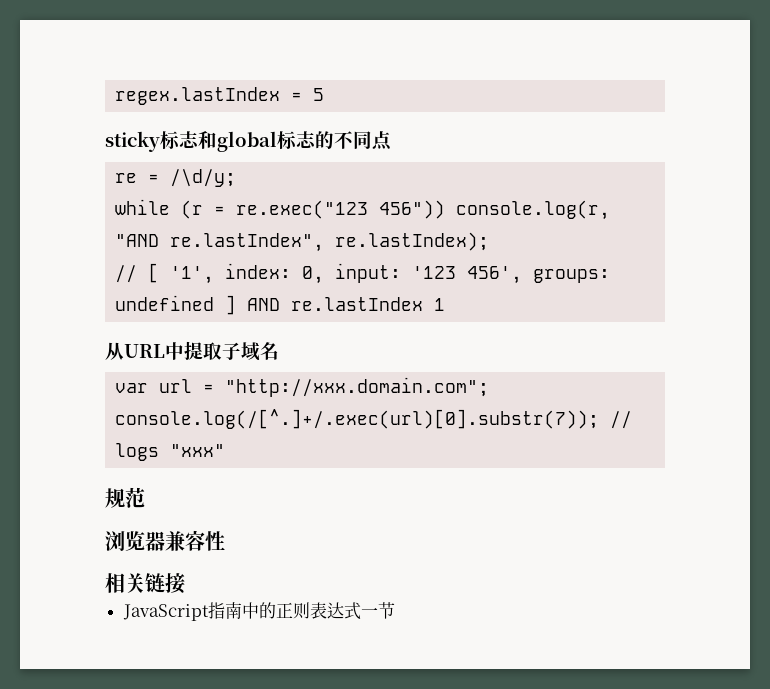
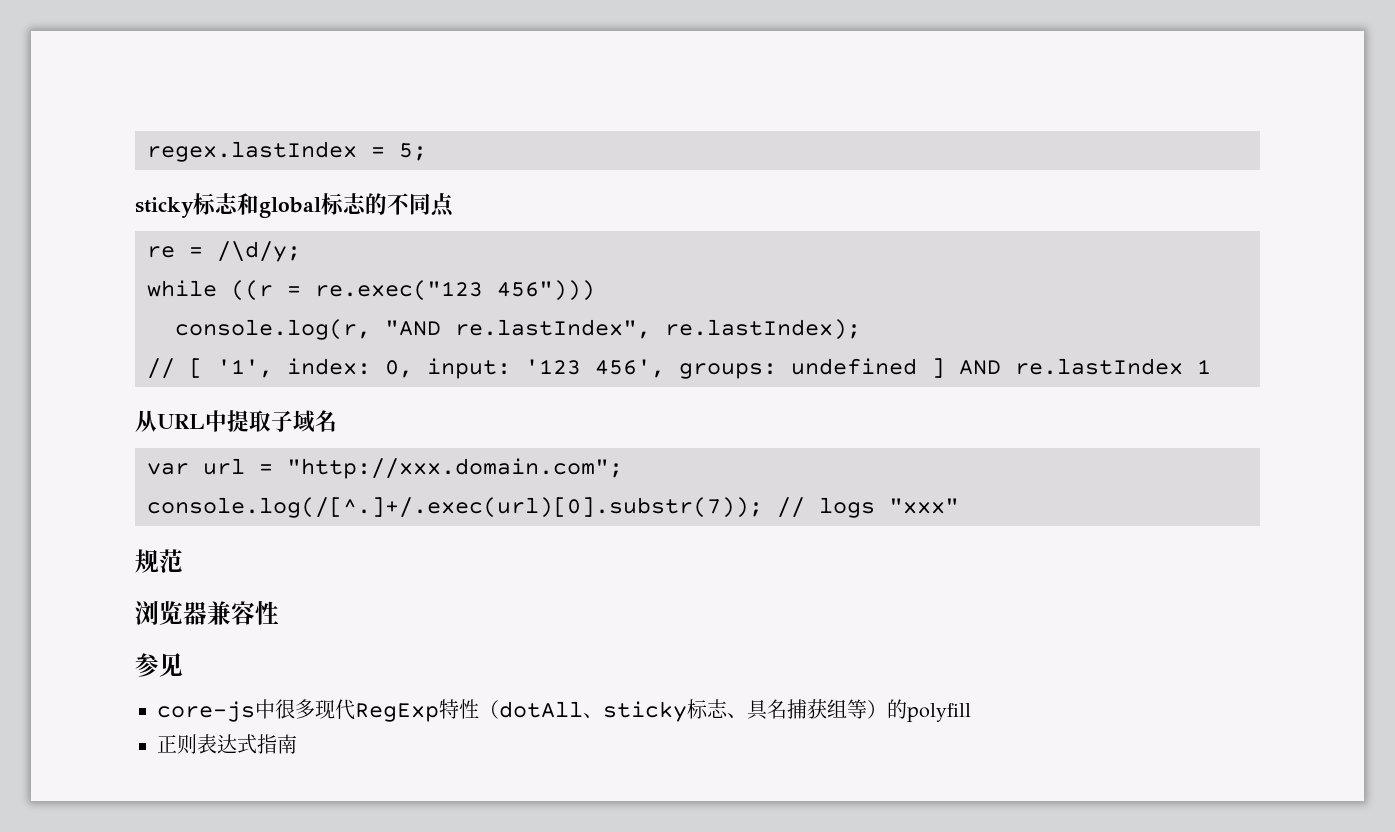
- regex.lastIndex = 5
+ regex.lastIndex = 5;
- while (r = re.exec("123 456")) console.log(r, "AND re.lastIndex", re.lastIndex);
+ while ((r = re.exec("123 456")))
+ console.log(r, "AND re.lastIndex", re.lastIndex);
- 相关链接
- JavaScript指南中的正则表达式一节
+ 参见
+ core-js中很多现代RegExp特性（dotAll、sticky标志、具名捕获组等）的polyfill
+ 正则表达式指南

